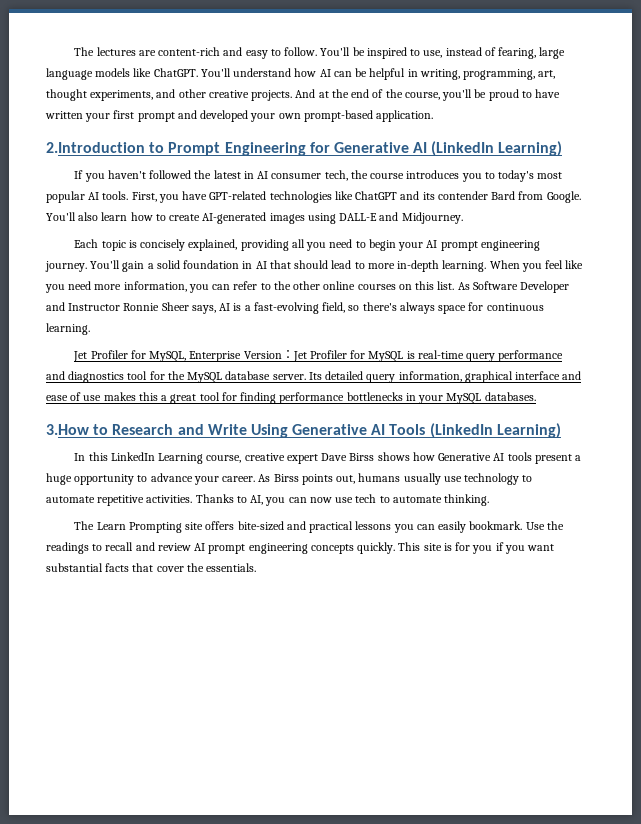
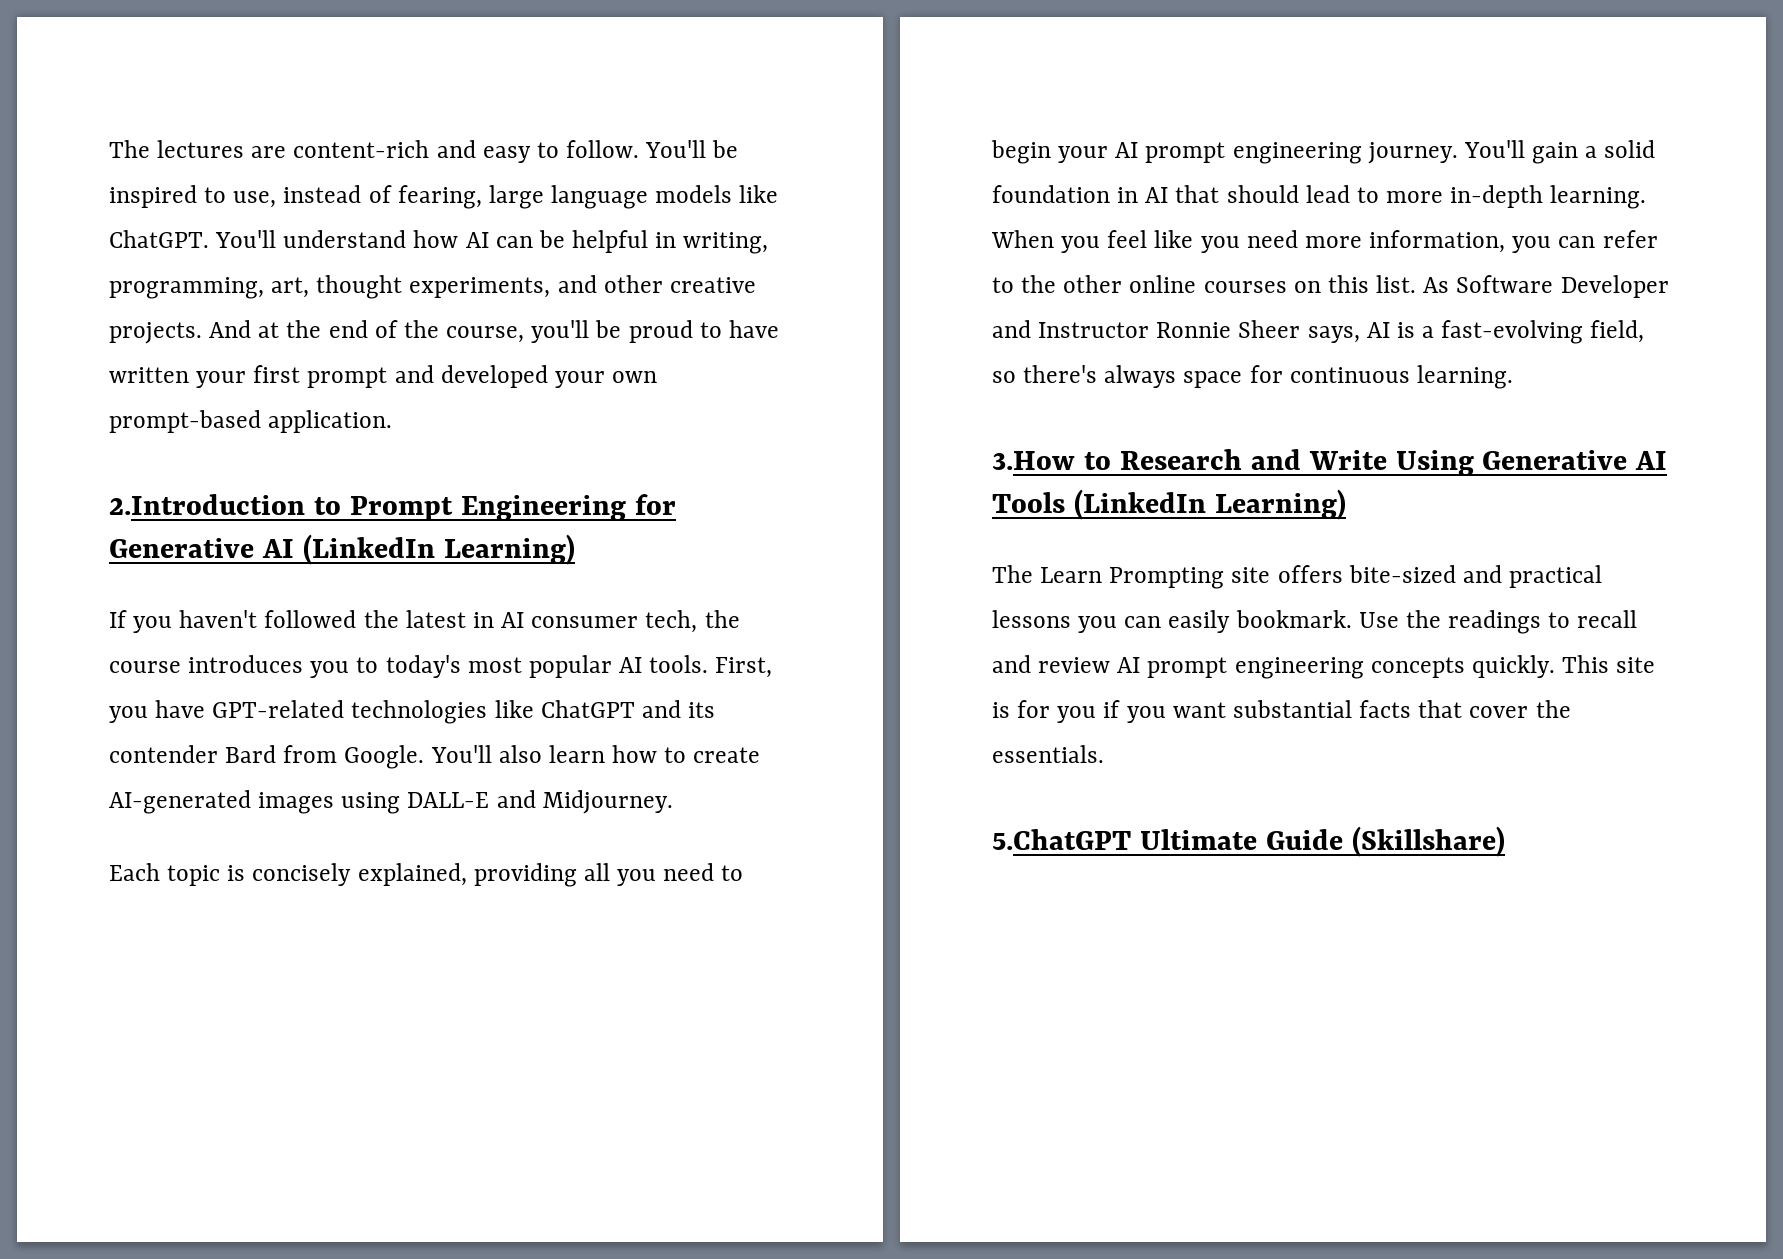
- Jet Profiler for MySQL, Enterprise Version：Jet Profiler for MySQL is real-time query performance and diagnostics tool for the MySQL database server. Its detailed query information, graphical interface and ease of use makes this a great tool for finding performance bottlenecks in your MySQL databases.
- In this LinkedIn Learning course, creative expert Dave Birss shows how Generative AI tools present a huge opportunity to advance your career. As Birss points out, humans usually use technology to automate repetitive activities. Thanks to AI, you can now use tech to automate thinking.
+ 5.ChatGPT Ultimate Guide (Skillshare)

